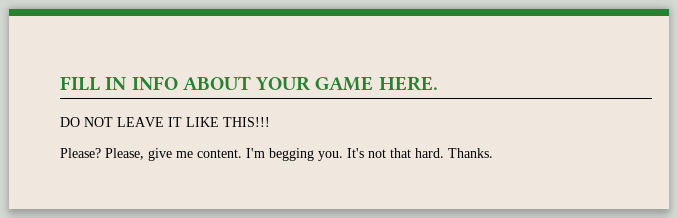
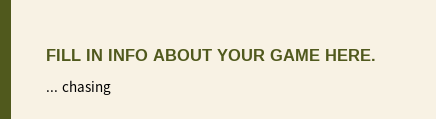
- DO NOT LEAVE IT LIKE THIS!!!
- Please? Please, give me content. I'm begging you. It's not that hard. Thanks.
+ ... chasing

